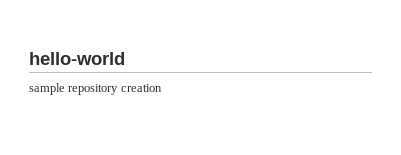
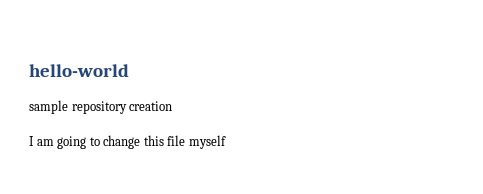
+ I am going to change this file myself

